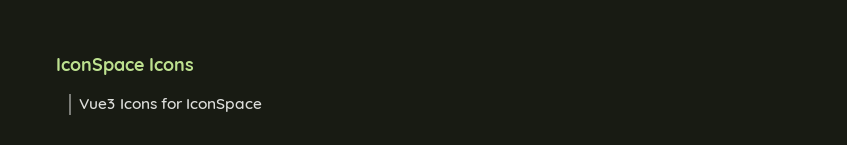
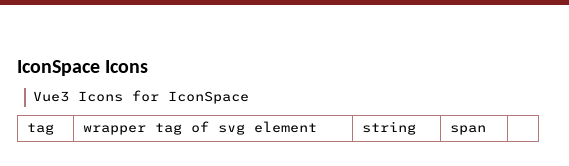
+ tag | wrapper tag of svg element | string | span |

